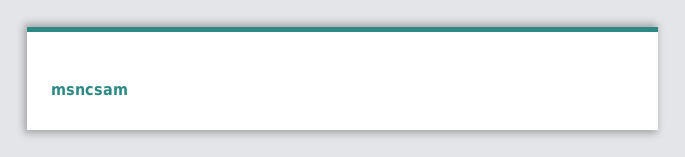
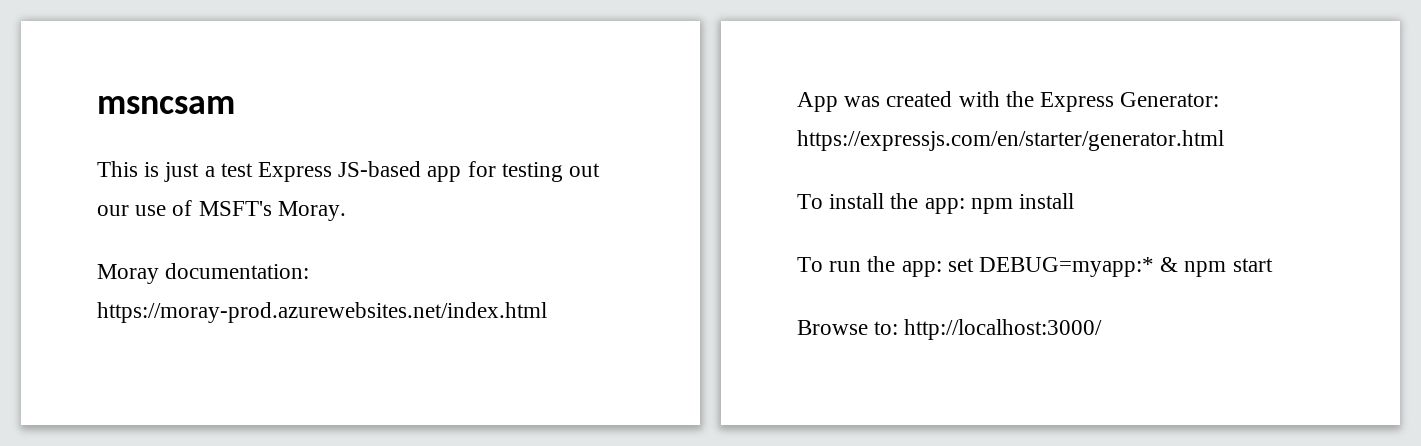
+ This is just a test Express JS-based app for testing out our use of MSFT's Moray.
+ Moray documentation: https://moray-prod.azurewebsites.net/index.html
+ App was created with the Express Generator: https://expressjs.com/en/starter/generator.html
+ To install the app: npm install
+ To run the app: set DEBUG=myapp:* & npm start
+ Browse to: http://localhost:3000/

